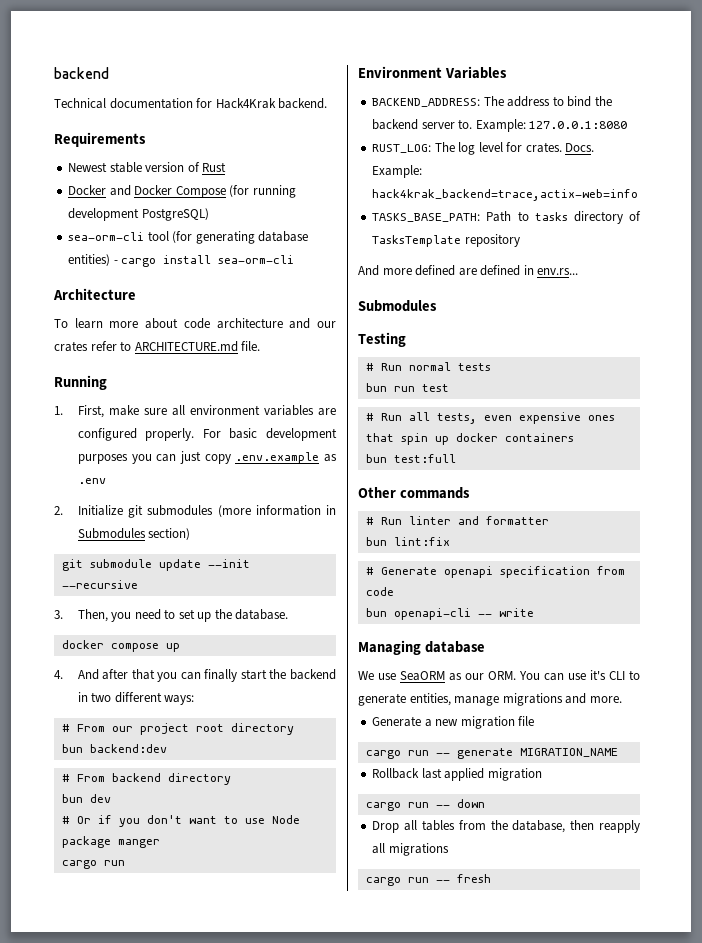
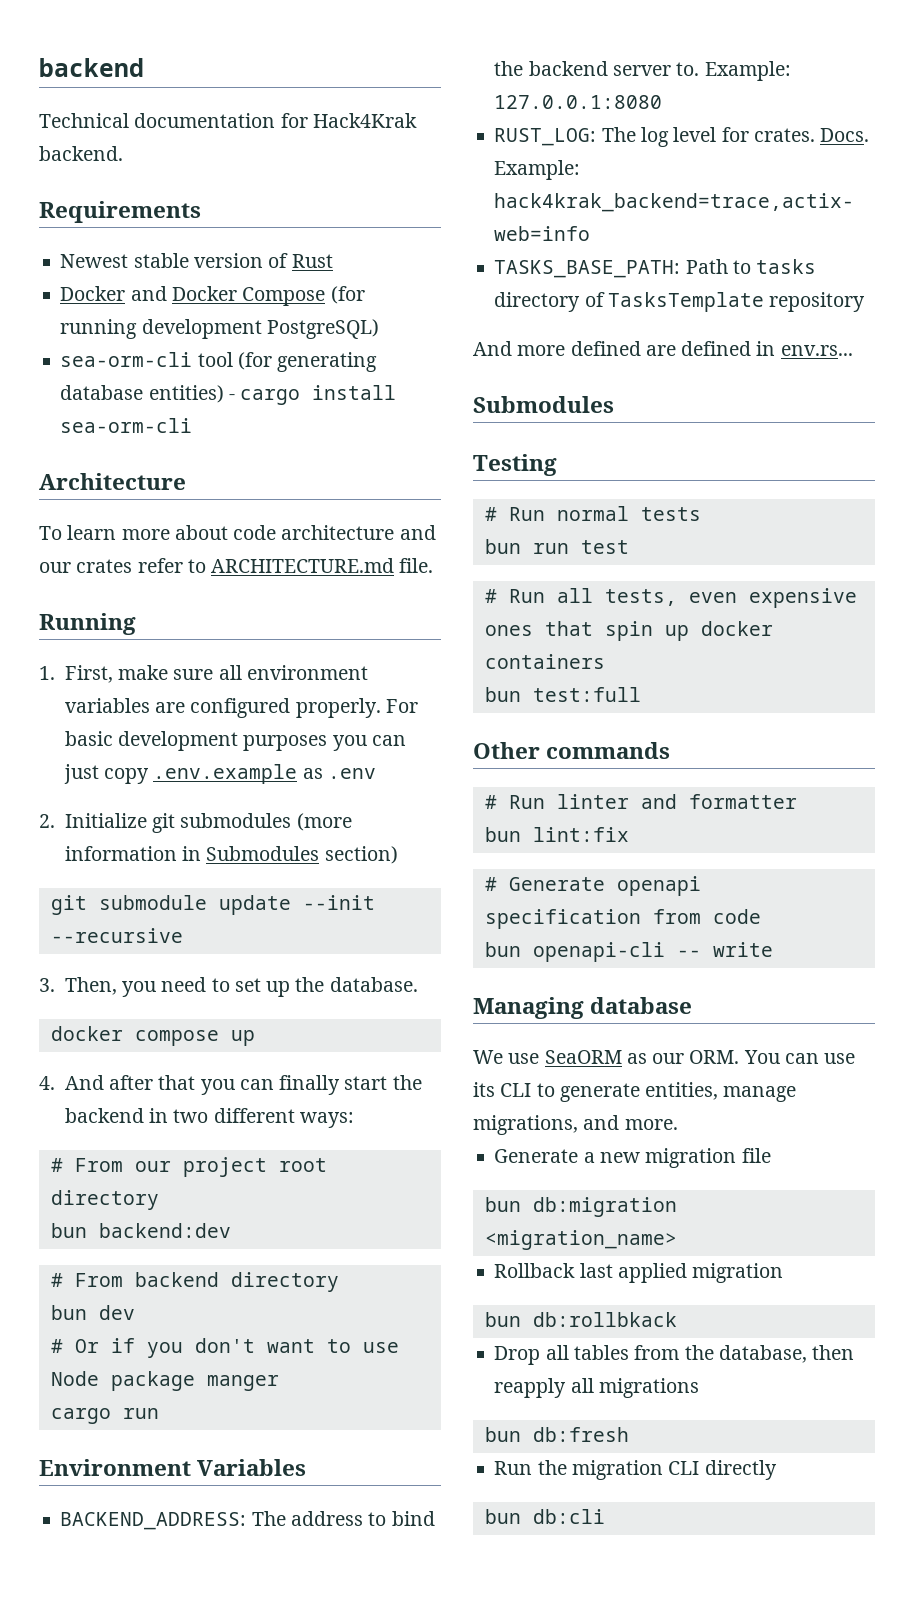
- We use SeaORM as our ORM. You can use it's CLI to generate entities, manage migrations and more.
+ We use SeaORM as our ORM. You can use its CLI to generate entities, manage migrations, and more.
- cargo run -- generate MIGRATION_NAME
+ bun db:migration <migration_name>
- cargo run -- down
+ bun db:rollbkack
- cargo run -- fresh
+ bun db:fresh
+ Run the migration CLI directly
+ bun db:cli

